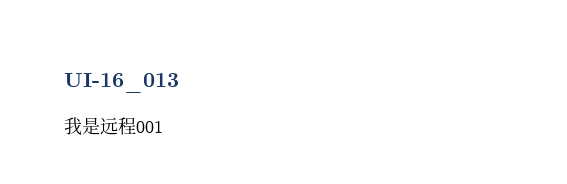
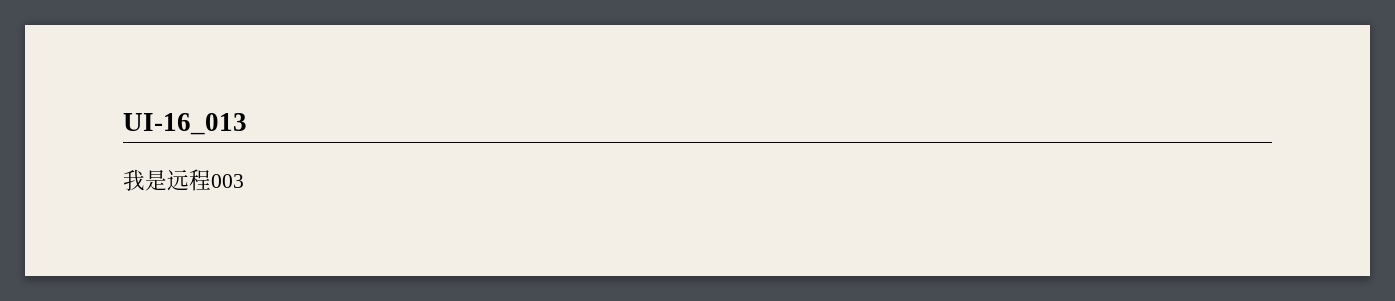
- 我是远程001
+ 我是远程003

